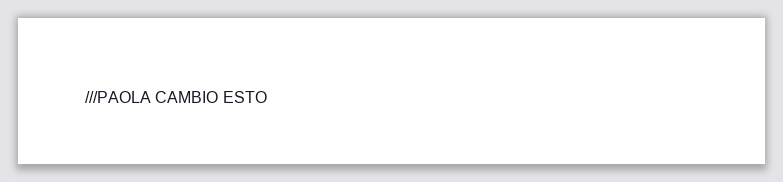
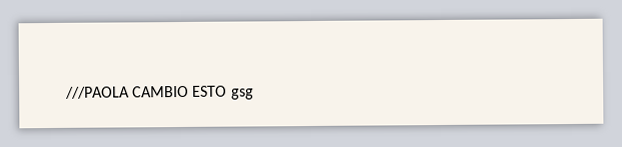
- ///PAOLA CAMBIO ESTO
+ ///PAOLA CAMBIO ESTO gsg

